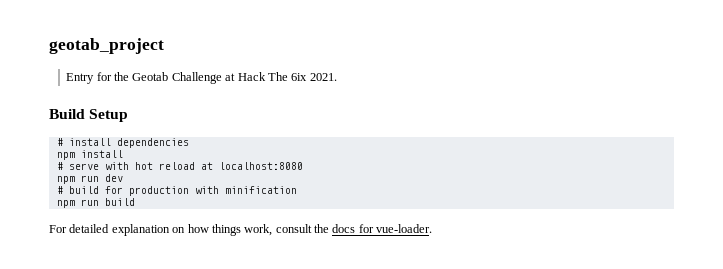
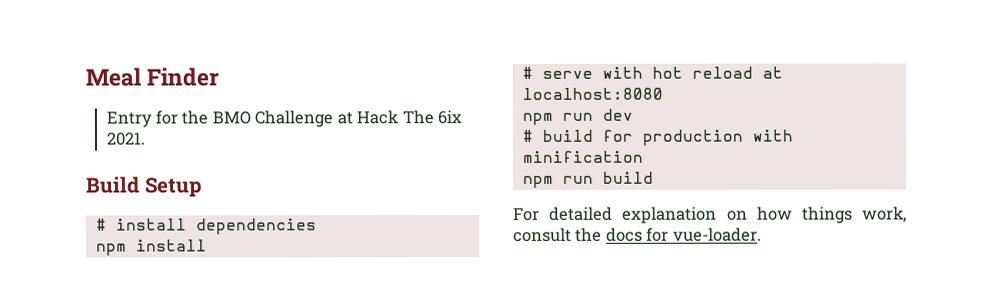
- geotab_project
+ Meal Finder
- Entry for the Geotab Challenge at Hack The 6ix 2021.
+ Entry for the BMO Challenge at Hack The 6ix 2021.

